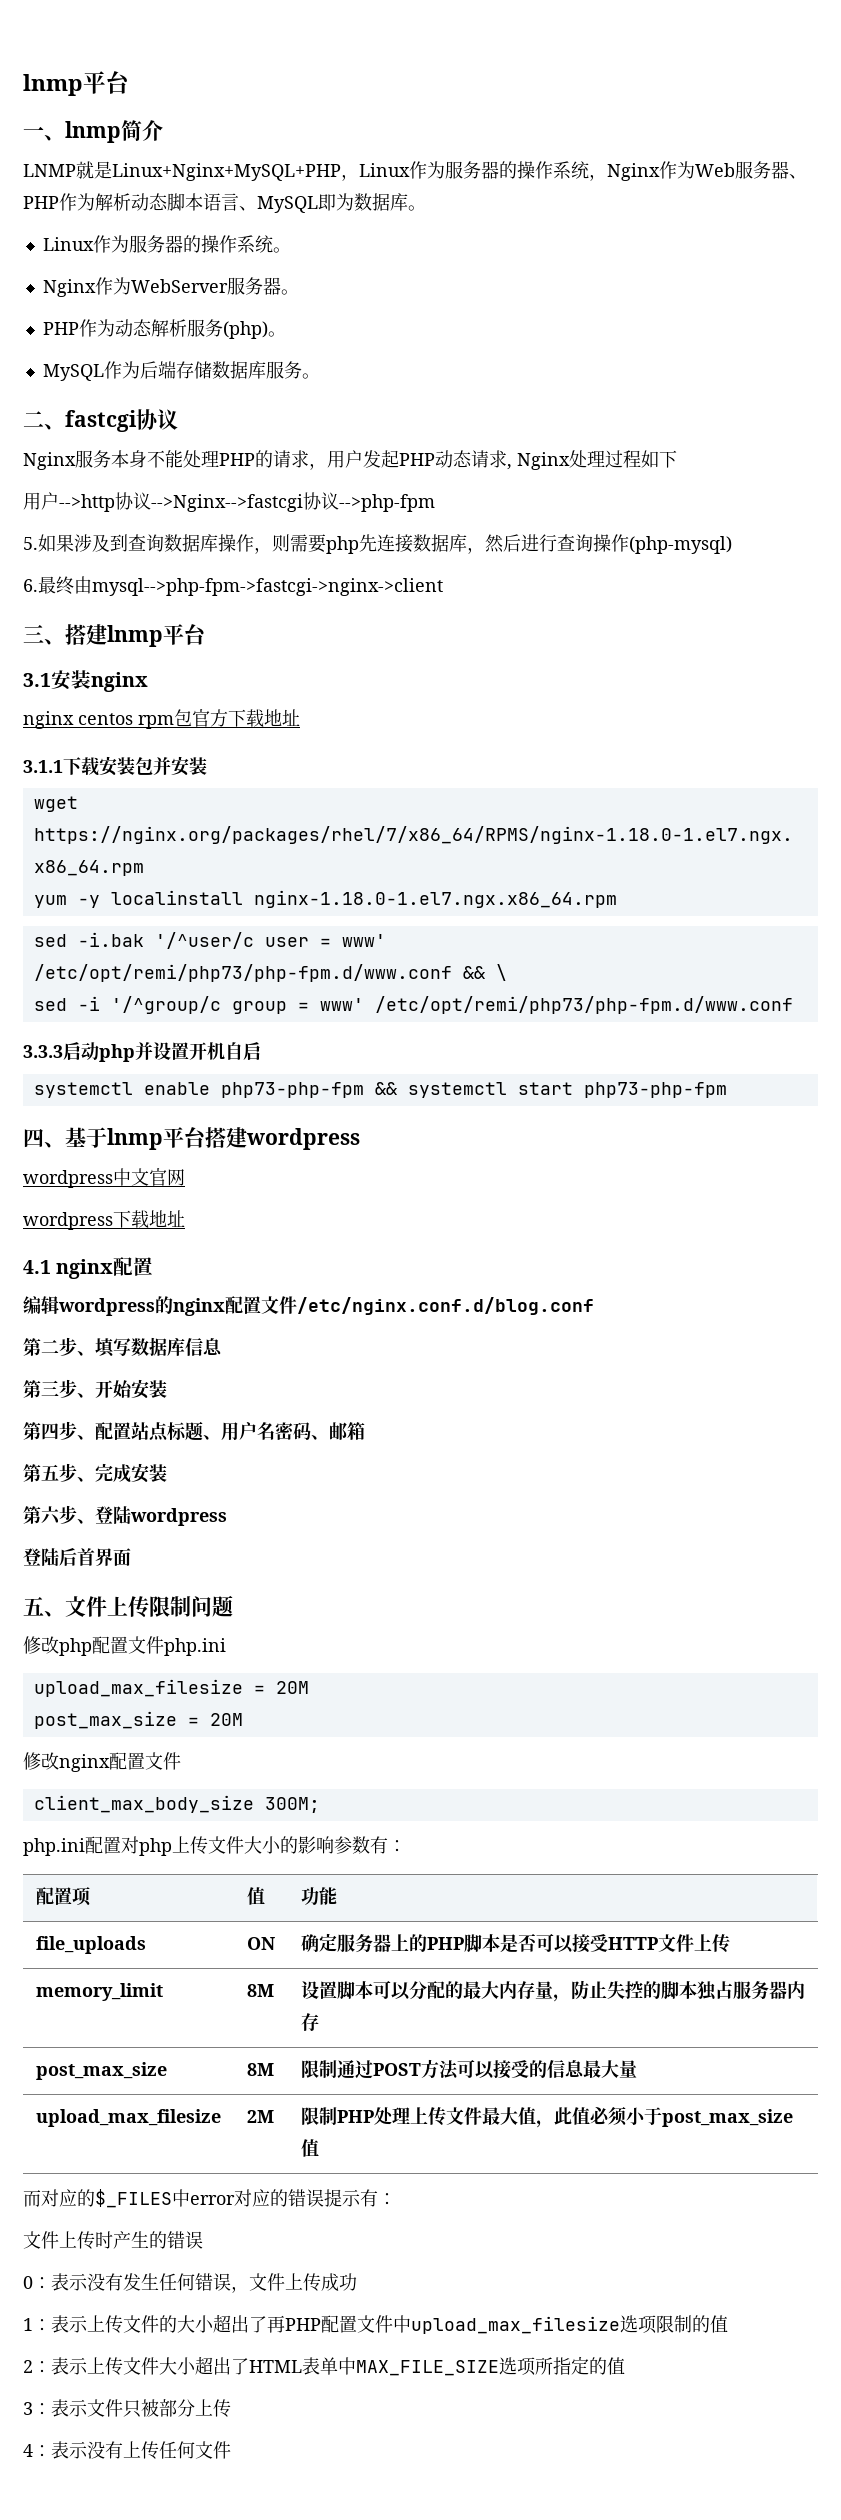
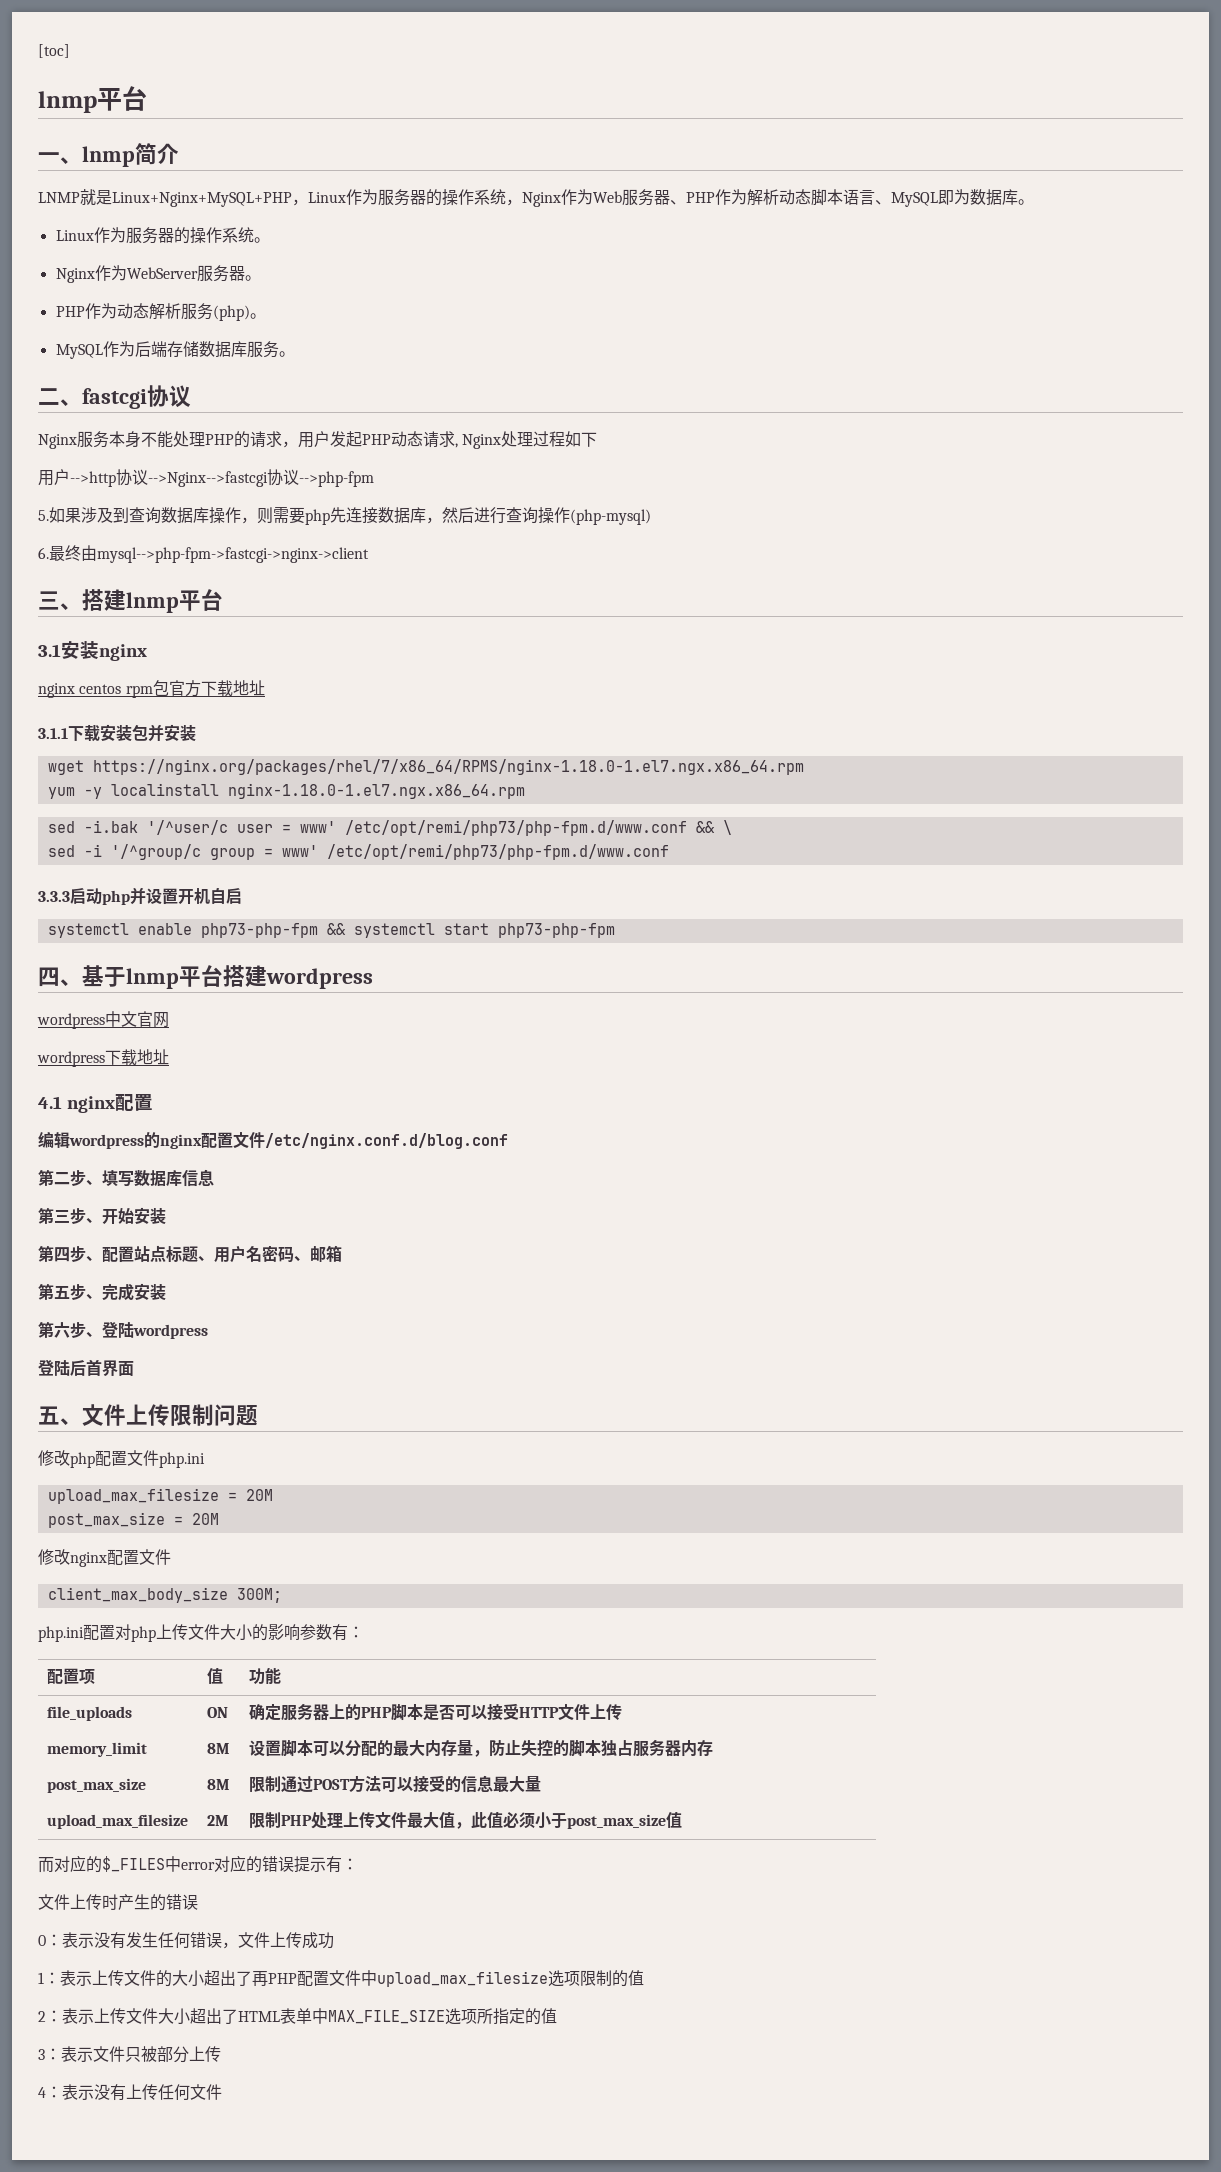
+ [toc]

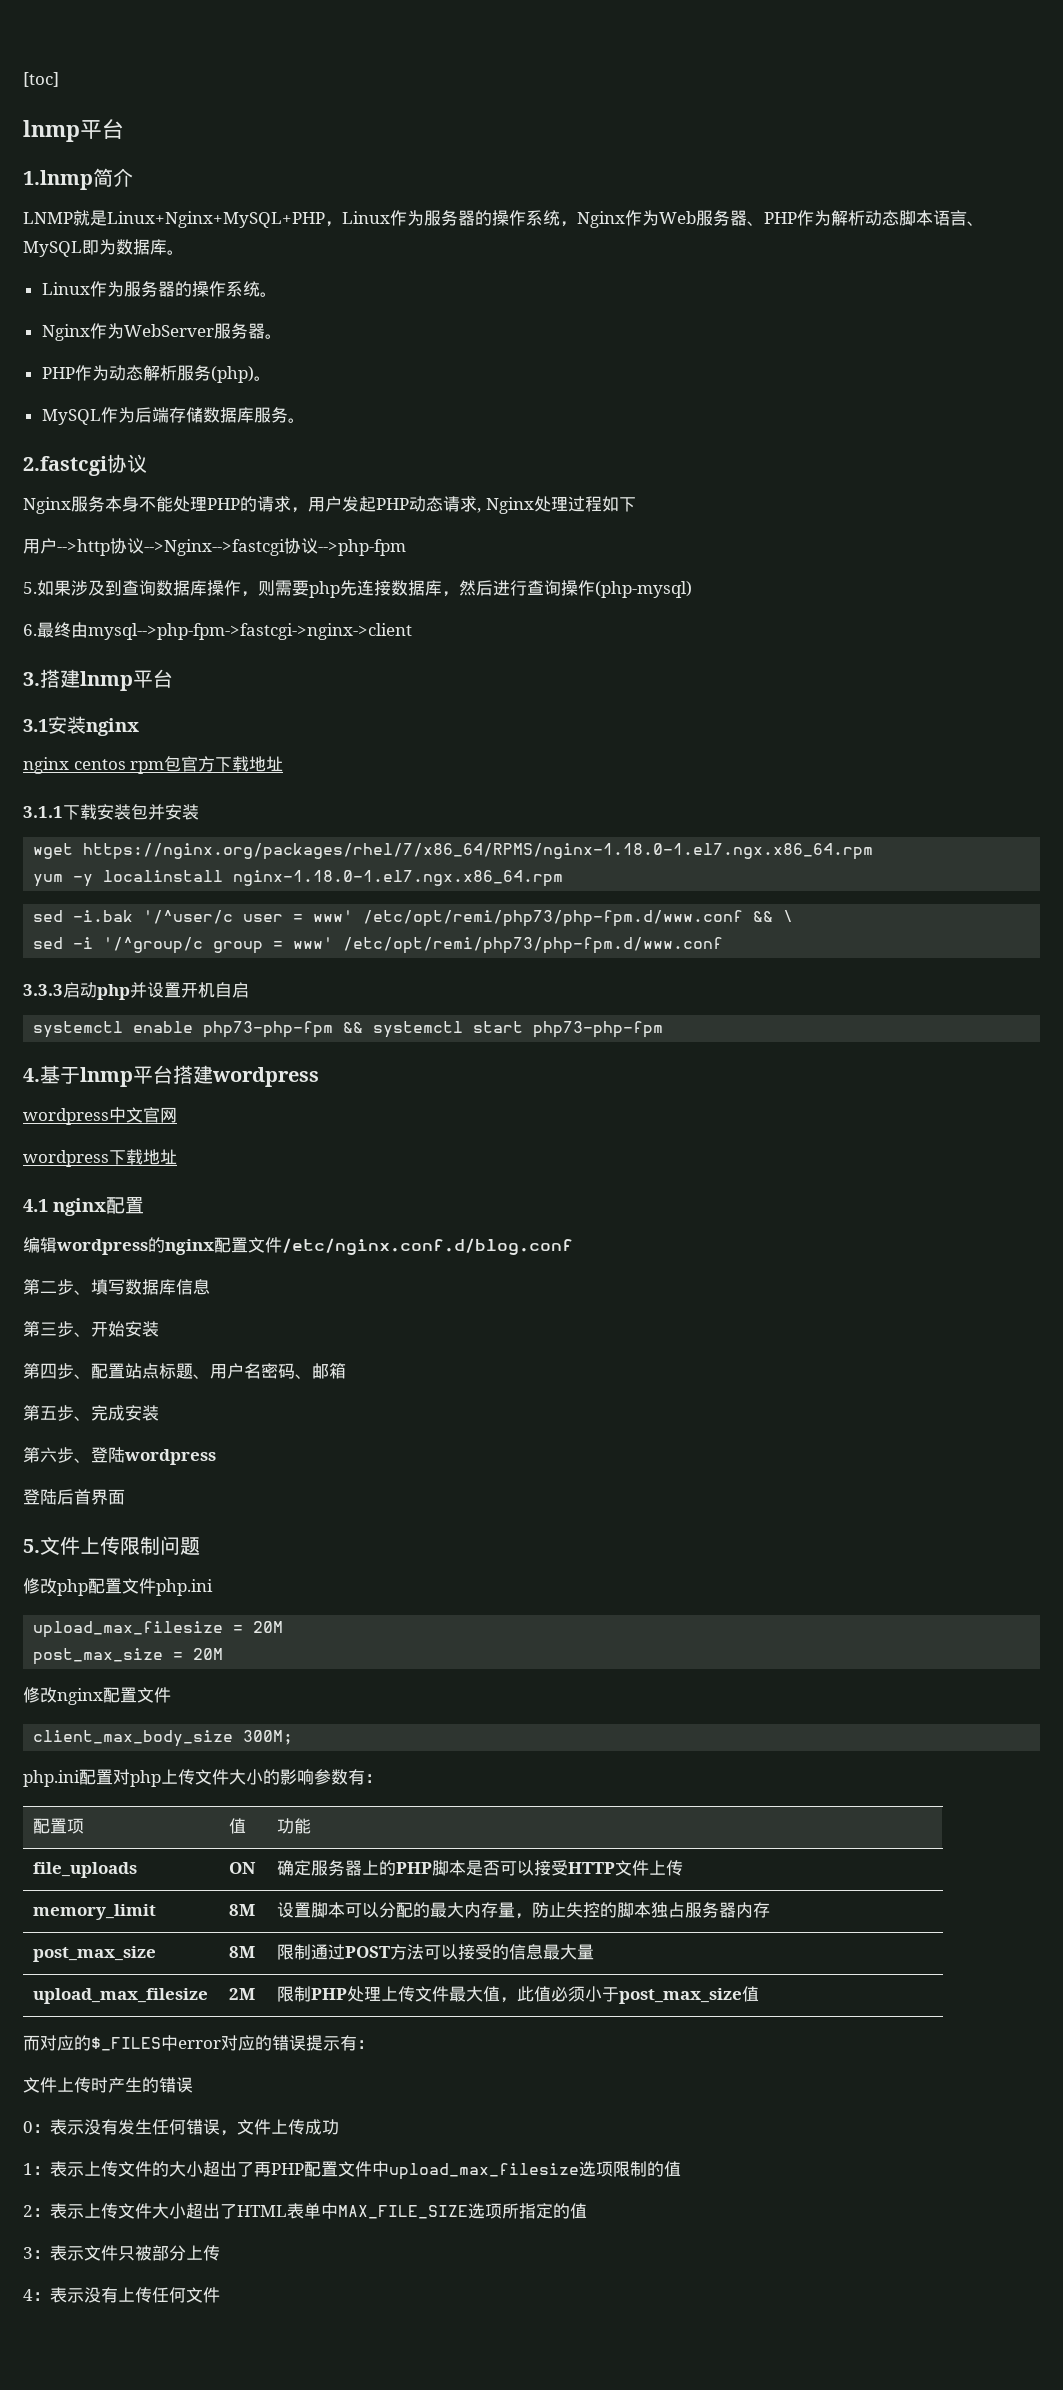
- 一、lnmp简介
+ 1.lnmp简介
- 二、fastcgi协议
+ 2.fastcgi协议
- 三、搭建lnmp平台
+ 3.搭建lnmp平台
- 四、基于lnmp平台搭建wordpress
+ 4.基于lnmp平台搭建wordpress
- 五、文件上传限制问题
+ 5.文件上传限制问题

